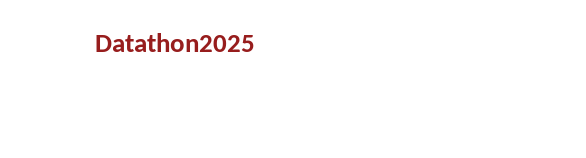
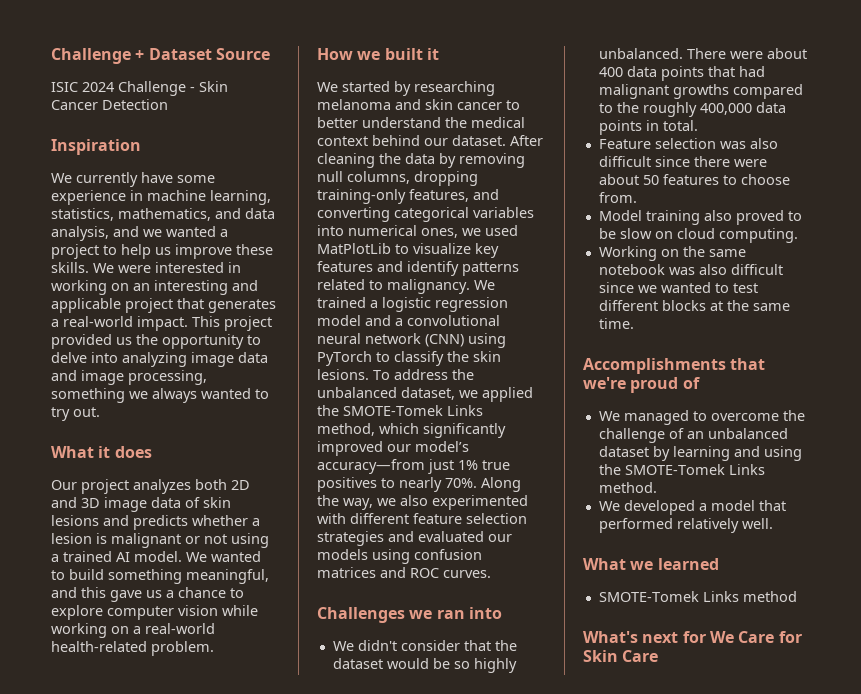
- Datathon2025
+ Challenge + Dataset Source
+ ISIC 2024 Challenge - Skin Cancer Detection
+ Inspiration
+ We currently have some experience in machine learning, statistics, mathematics, and data analysis, and we wanted a project to help us improve these skills. We were interested in working on an interesting and applicable project that generates a real-world impact. This project provided us the opportunity to delve into analyzing image data and image processing, something we always wanted to try out.
+ What it does
+ Our project analyzes both 2D and 3D image data of skin lesions and predicts whether a lesion is malignant or not using a trained AI model. We wanted to build something meaningful, and this gave us a chance to explore computer vision while working on a real-world health-related problem.
+ How we built it
+ We started by researching melanoma and skin cancer to better understand the medical context behind our dataset. After cleaning the data by removing null columns, dropping training-only features, and converting categorical variables into numerical ones, we used MatPlotLib to visualize key features and identify patterns related to malignancy. We trained a logistic regression model and a convolutional neural network (CNN) using PyTorch to classify the skin lesions. To address the unbalanced dataset, we applied the SMOTE-Tomek Links method, which significantly improved our model’s accuracy—from just 1% true positives to nearly 70%. Along the way, we also experimented with different feature selection strategies and evaluated our models using confusion matrices and ROC curves.
+ Challenges we ran into
+ We didn't consider that the dataset would be so highly unbalanced. There were about 400 data points that had malignant growths compared to the roughly 400,000 data points in total.
+ Feature selection was also difficult since there were about 50 features to choose from.
+ Model training also proved to be slow on cloud computing.
+ Working on the same notebook was also difficult since we wanted to test different blocks at the same time.
+ Accomplishments that we're proud of
+ We managed to overcome the challenge of an unbalanced dataset by learning and using the SMOTE-Tomek Links method.
+ We developed a model that performed relatively well.
+ What we learned
+ SMOTE-Tomek Links method
+ What's next for We Care for Skin Care

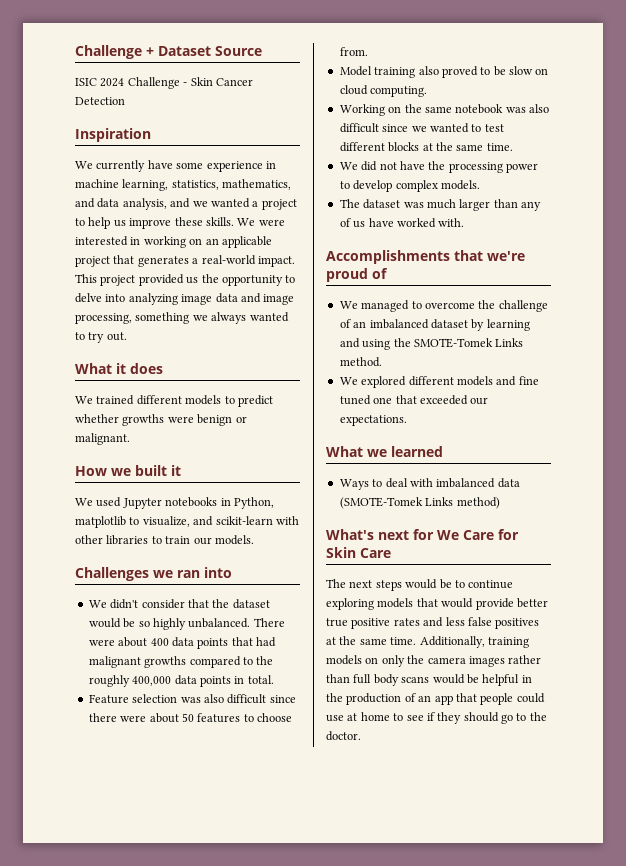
- We were interested in working on an interesting and applicable project that generates a real-world impact.
+ We were interested in working on an applicable project that generates a real-world impact.
- Our project analyzes both 2D and 3D image data of skin lesions and predicts whether a lesion is malignant or not using a trained AI model. We wanted to build something meaningful, and this gave us a chance to explore computer vision while working on a real-world health-related problem.
+ We trained different models to predict whether growths were benign or malignant.
- We started by researching melanoma and skin cancer to better understand the medical context behind our dataset. After cleaning the data by removing null columns, dropping training-only features, and converting categorical variables into numerical ones, we used MatPlotLib to visualize key features and identify patterns related to malignancy. We trained a logistic regression model and a convolutional neural network (CNN) using PyTorch to classify the skin lesions. To address the unbalanced dataset, we applied the SMOTE-Tomek Links method, which significantly improved our model’s accuracy—from just 1% true positives to nearly 70%. Along the way, we also experimented with different feature selection strategies and evaluated our models using confusion matrices and ROC curves.
+ We used Jupyter notebooks in Python, matplotlib to visualize, and scikit-learn with other libraries to train our models.
+ We did not have the processing power to develop complex models.
+ The dataset was much larger than any of us have worked with.
- We managed to overcome the challenge of an unbalanced dataset by learning and using the SMOTE-Tomek Links method.
+ We managed to overcome the challenge of an imbalanced dataset by learning and using the SMOTE-Tomek Links method.
- We developed a model that performed relatively well.
+ We explored different models and fine tuned one that exceeded our expectations.
  What we learned
- SMOTE-Tomek Links method
+ Ways to deal with imbalanced data (SMOTE-Tomek Links method)
+ The next steps would be to continue exploring models that would provide better true positive rates and less false positives at the same time. Additionally, training models on only the camera images rather than full body scans would be helpful in the production of an app that people could use at home to see if they should go to the doctor.

